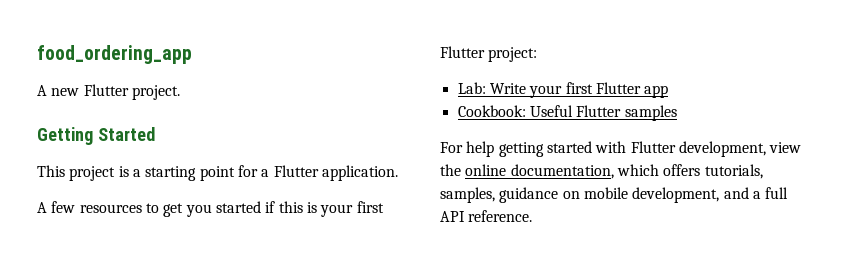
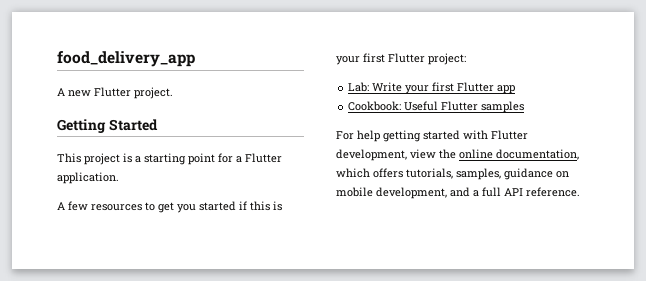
- food_ordering_app
+ food_delivery_app

